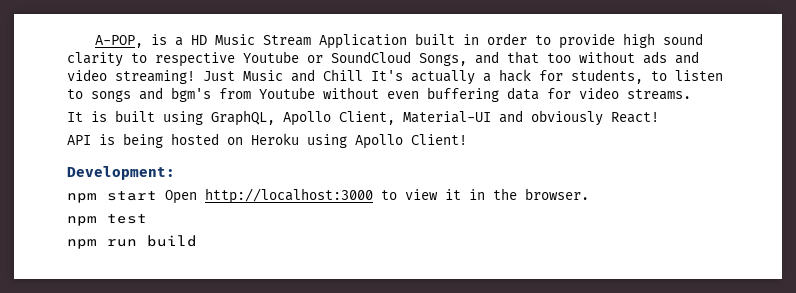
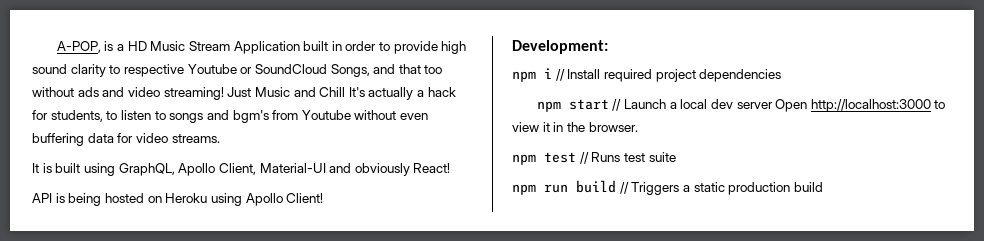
- npm start Open http://localhost:3000 to view it in the browser.
+ npm i // Install required project dependencies
+ npm start // Launch a local dev server Open http://localhost:3000 to view it in the browser.
- npm test
+ npm test // Runs test suite
- npm run build
+ npm run build // Triggers a static production build

